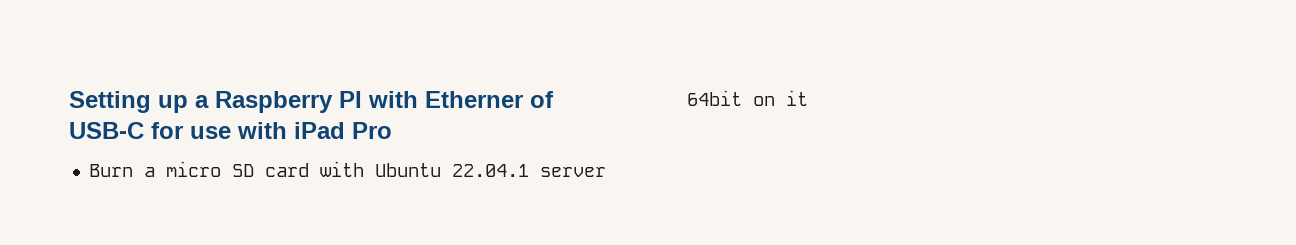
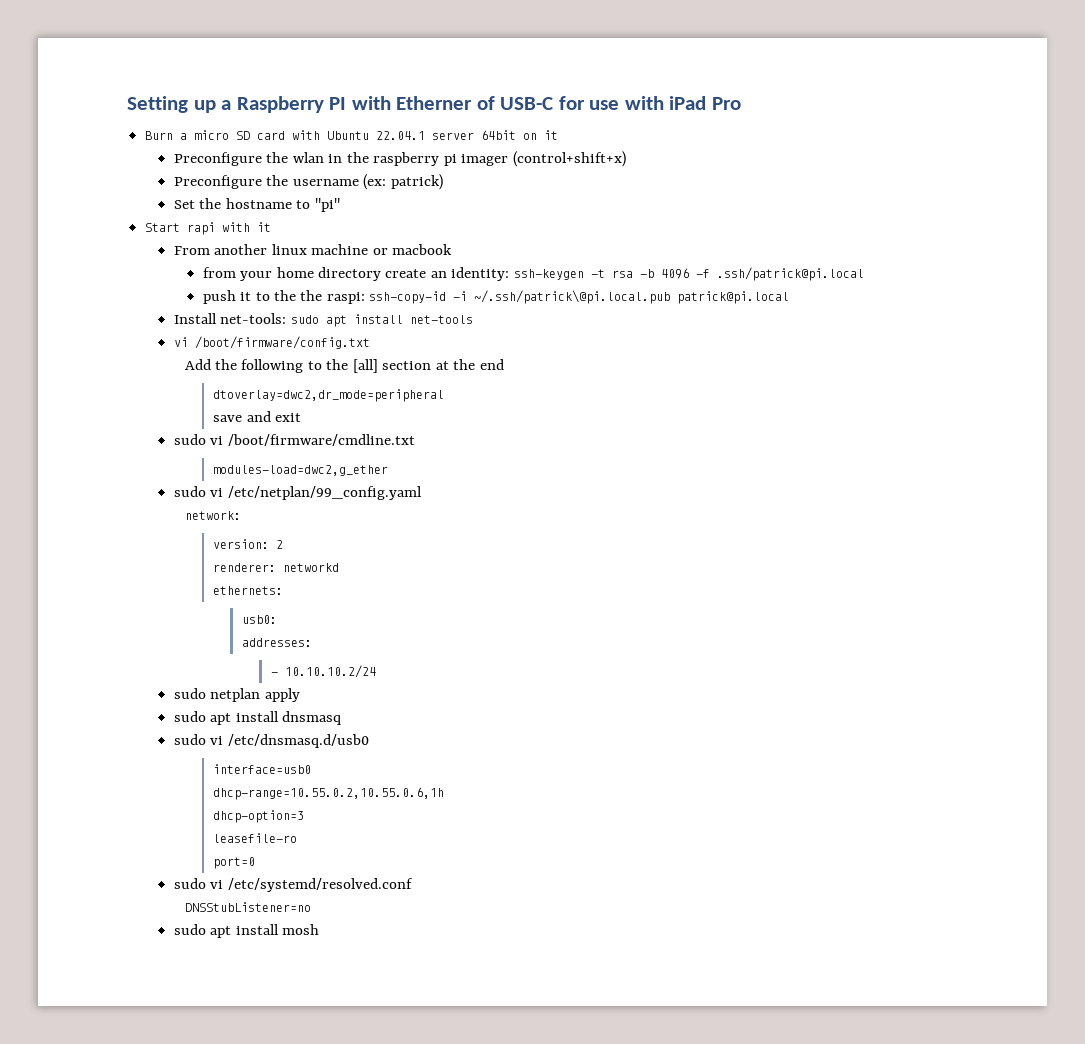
+ Preconfigure the wlan in the raspberry pi imager (control+shift+x)
+ Preconfigure the username (ex: patrick)
+ Set the hostname to "pi"
+ Start rapi with it
+ From another linux machine or macbook
+ from your home directory create an identity: ssh-keygen -t rsa -b 4096 -f .ssh/patrick@pi.local
+ push it to the the raspi: ssh-copy-id -i ~/.ssh/patrick\@pi.local.pub patrick@pi.local
+ Install net-tools: sudo apt install net-tools
+ vi /boot/firmware/config.txt
+ Add the following to the [all] section at the end
+ dtoverlay=dwc2,dr_mode=peripheral
+ save and exit
+ sudo vi /boot/firmware/cmdline.txt
+ modules-load=dwc2,g_ether
+ sudo vi /etc/netplan/99_config.yaml
+ network:
+ version: 2
+ renderer: networkd
+ ethernets:
+ usb0:
+ addresses:
+ - 10.10.10.2/24
+ sudo netplan apply
+ sudo apt install dnsmasq
+ sudo vi /etc/dnsmasq.d/usb0
+ interface=usb0
+ dhcp-range=10.55.0.2,10.55.0.6,1h
+ dhcp-option=3
+ leasefile-ro
+ port=0
+ sudo vi /etc/systemd/resolved.conf
+ DNSStubListener=no
+ sudo apt install mosh

